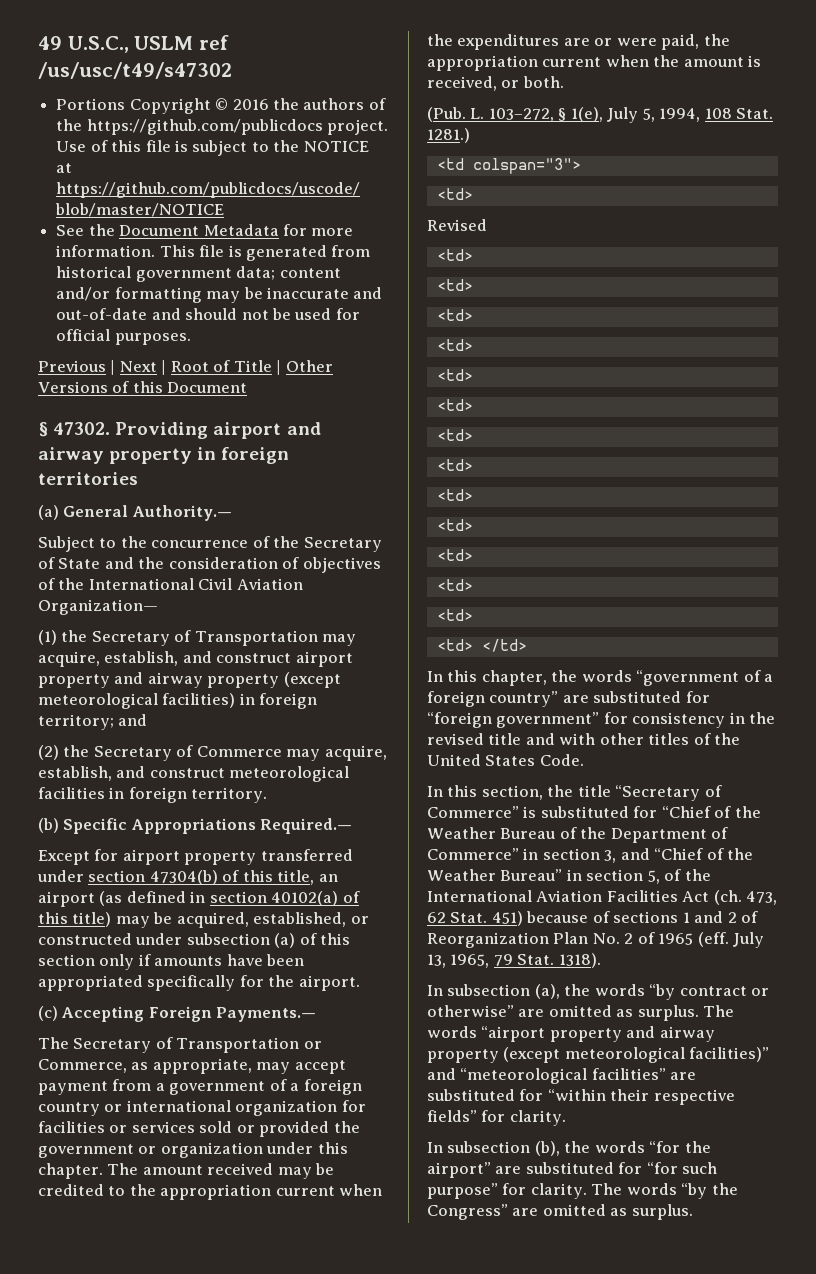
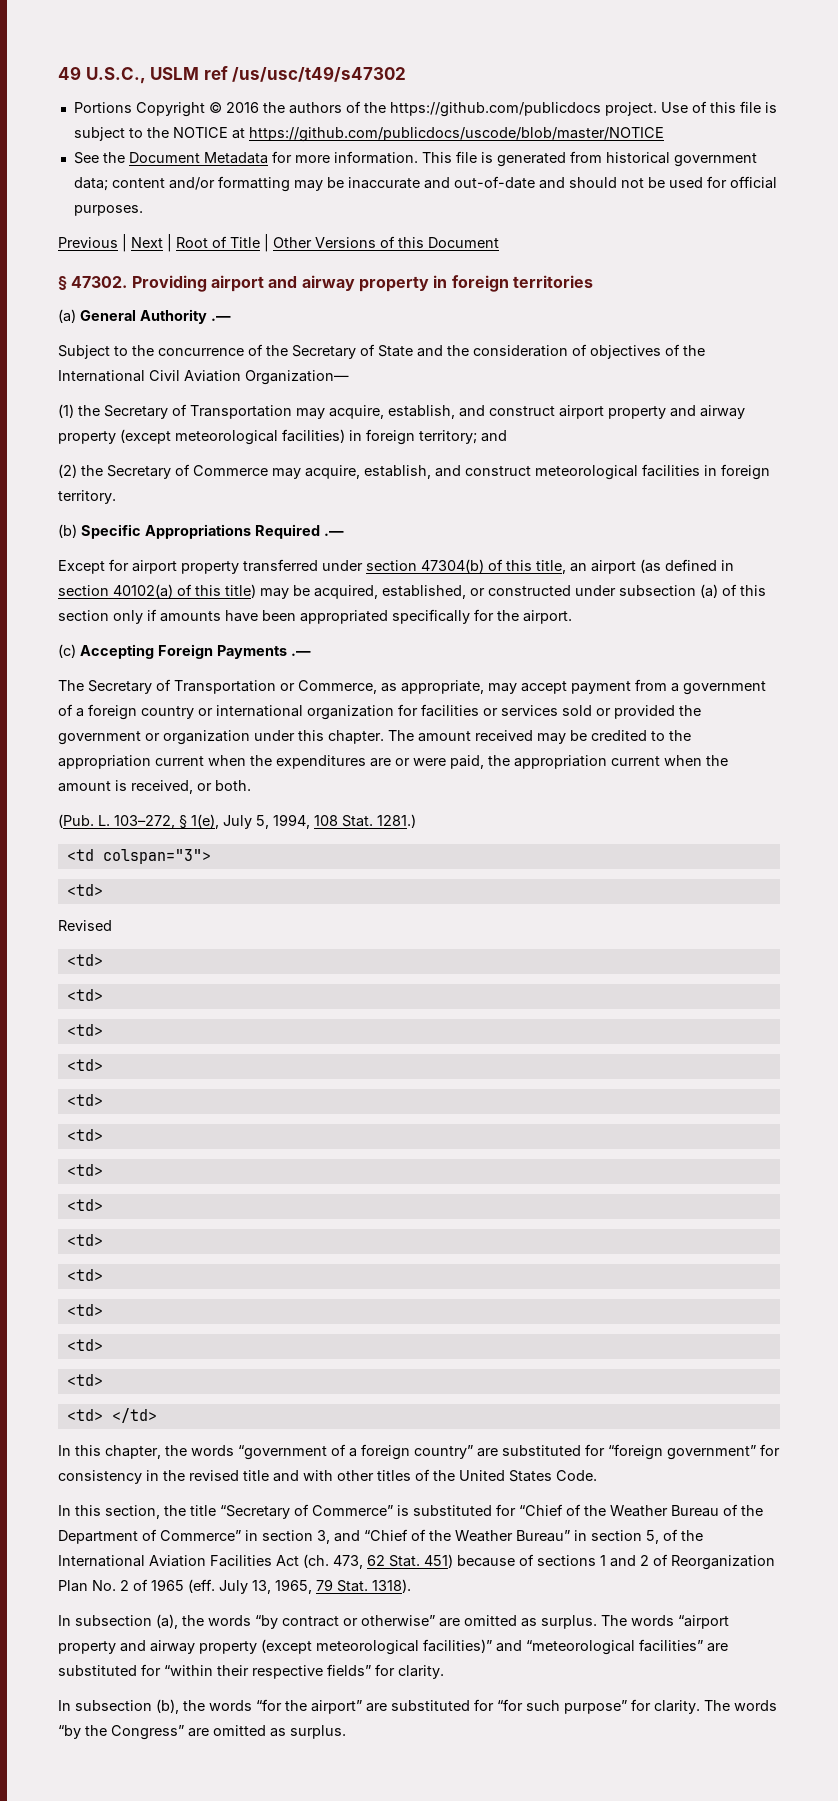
- (a) General Authority.—
+ (a) General Authority .—
- (b) Specific Appropriations Required.—
+ (b) Specific Appropriations Required .—
- (c) Accepting Foreign Payments.—
+ (c) Accepting Foreign Payments .—

